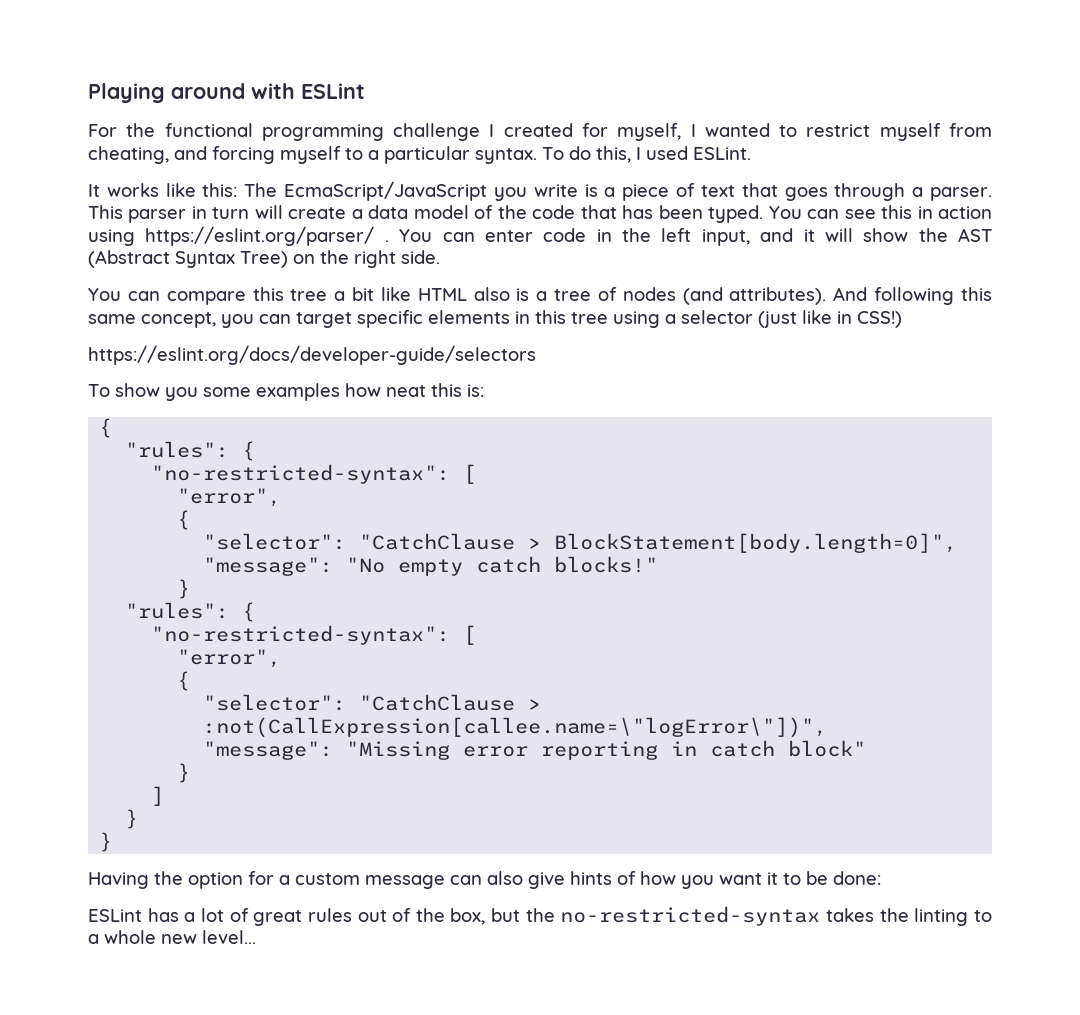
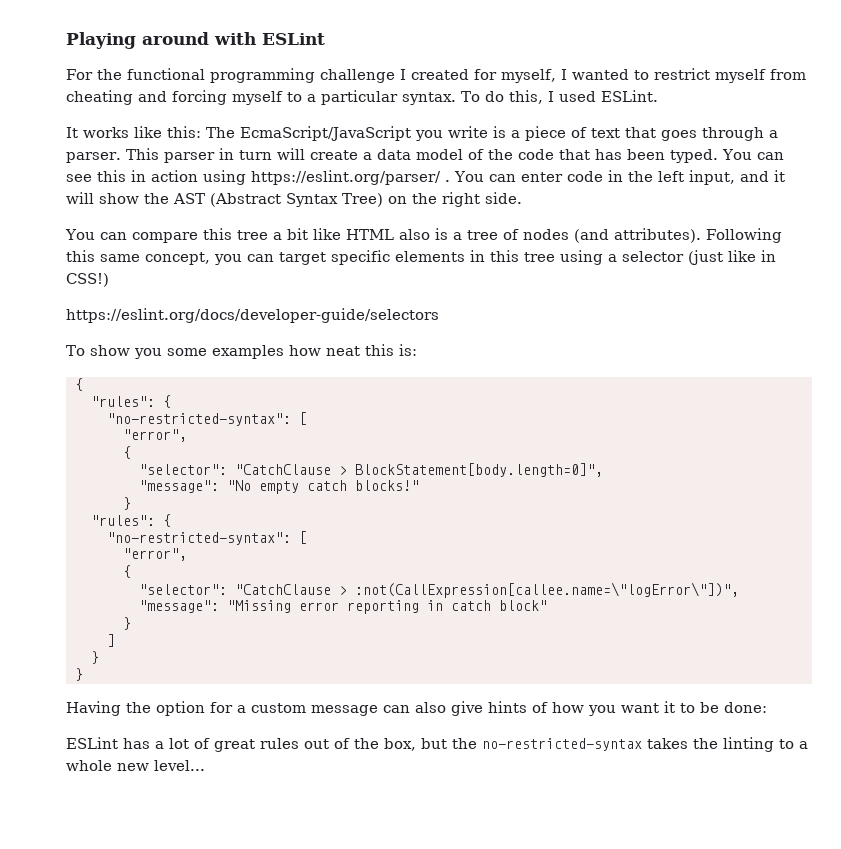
- For the functional programming challenge I created for myself, I wanted to restrict myself from cheating, and forcing myself to a particular syntax.
+ For the functional programming challenge I created for myself, I wanted to restrict myself from cheating and forcing myself to a particular syntax.
- And following this same concept, you can target specific elements in this tree using a selector (just like in CSS!)
+ Following this same concept, you can target specific elements in this tree using a selector (just like in CSS!)

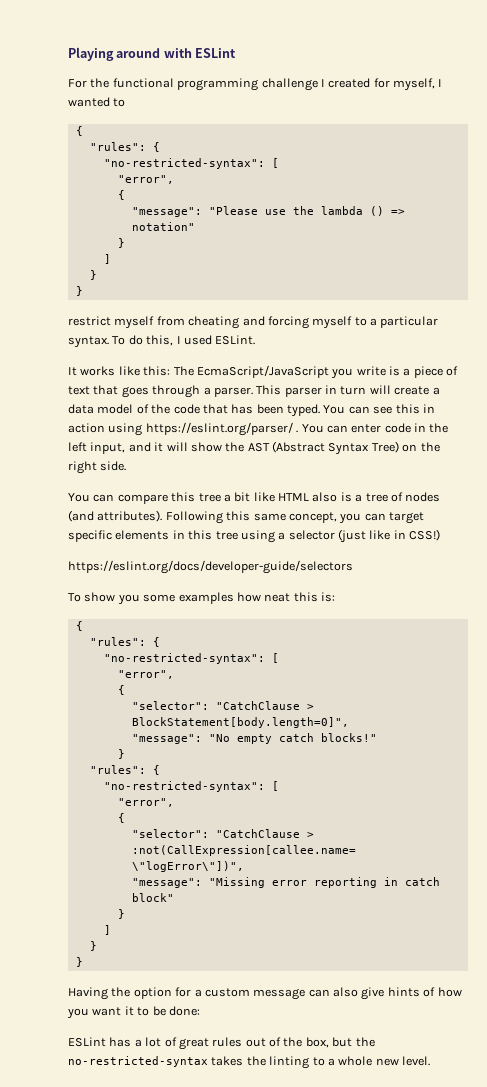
- For the functional programming challenge I created for myself, I wanted to restrict myself from cheating and forcing myself to a particular syntax.
+ For the functional programming challenge I created for myself, I wanted to
+ {
+ "rules": {
+ "no-restricted-syntax": [
+ "error",
+ {
+ "message": "Please use the lambda () => notation"
+ }
+ ]
+ }
+ }
+ restrict myself from cheating and forcing myself to a particular syntax.
- ESLint has a lot of great rules out of the box, but the no-restricted-syntax takes the linting to a whole new level...
+ ESLint has a lot of great rules out of the box, but the no-restricted-syntax takes the linting to a whole new level.

